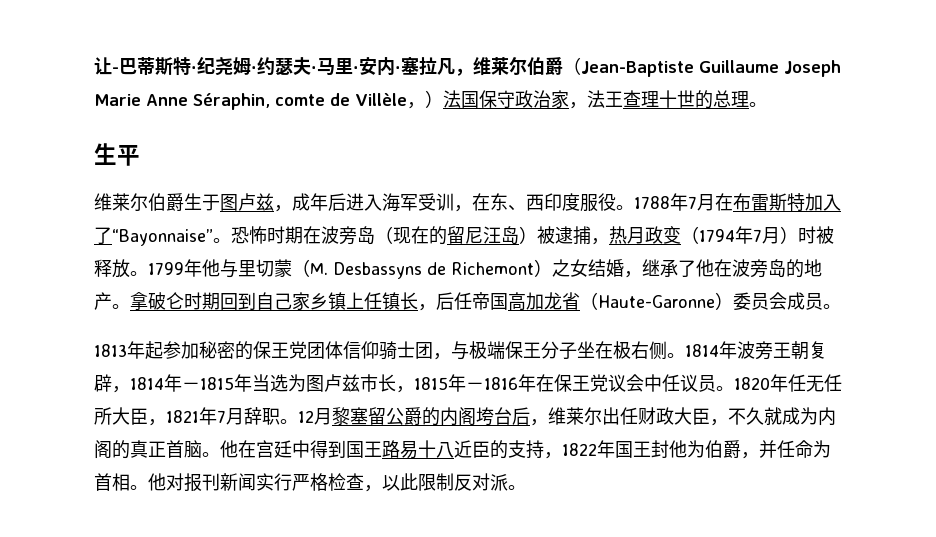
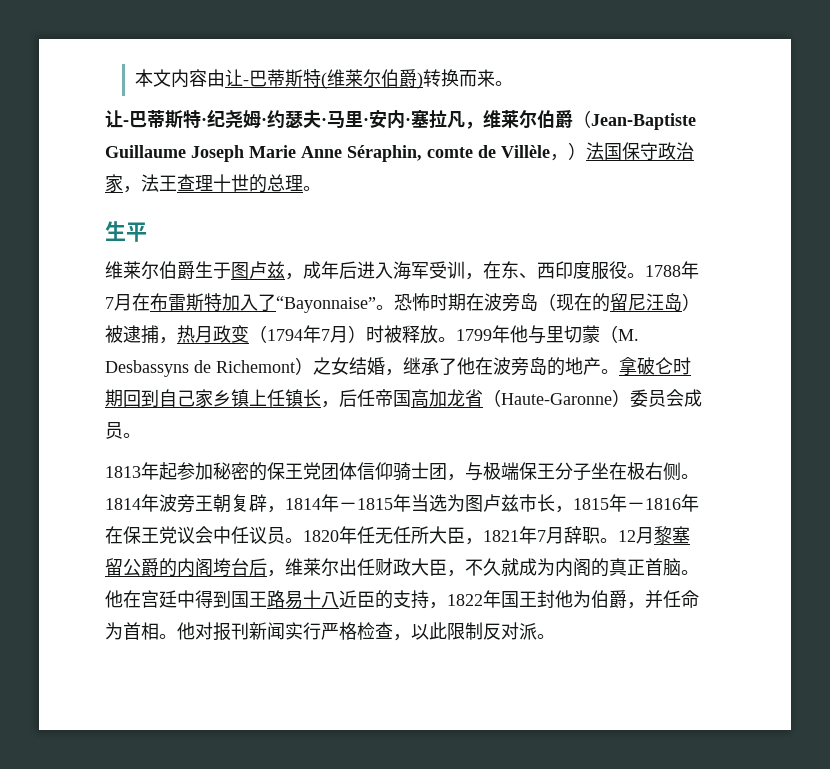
+ 本文内容由让-巴蒂斯特(维莱尔伯爵)转换而来。

